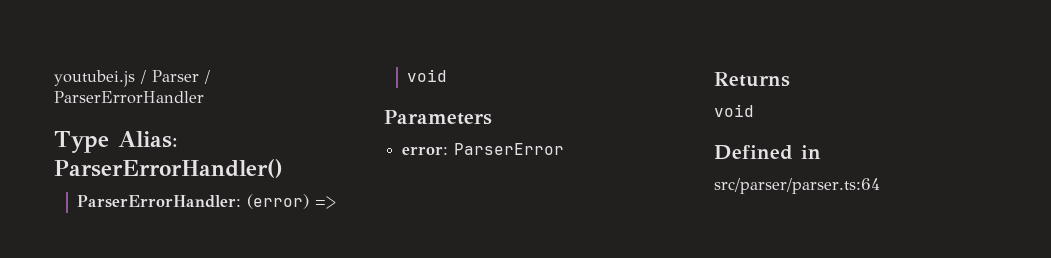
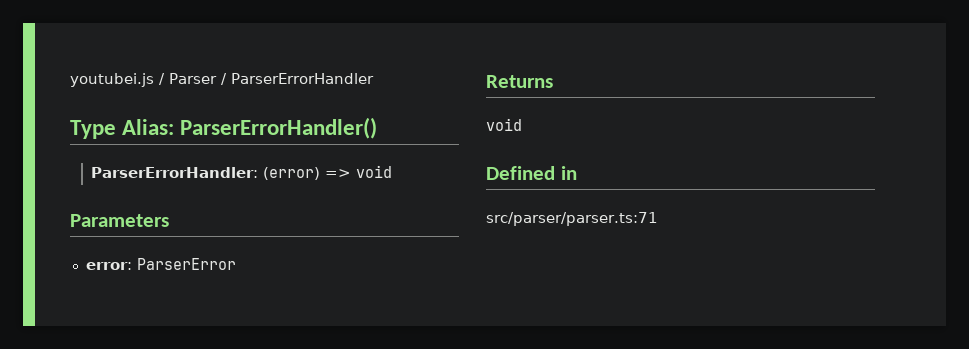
- src/parser/parser.ts:64
+ src/parser/parser.ts:71

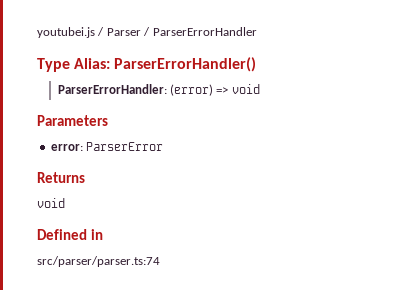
- src/parser/parser.ts:71
+ src/parser/parser.ts:74

